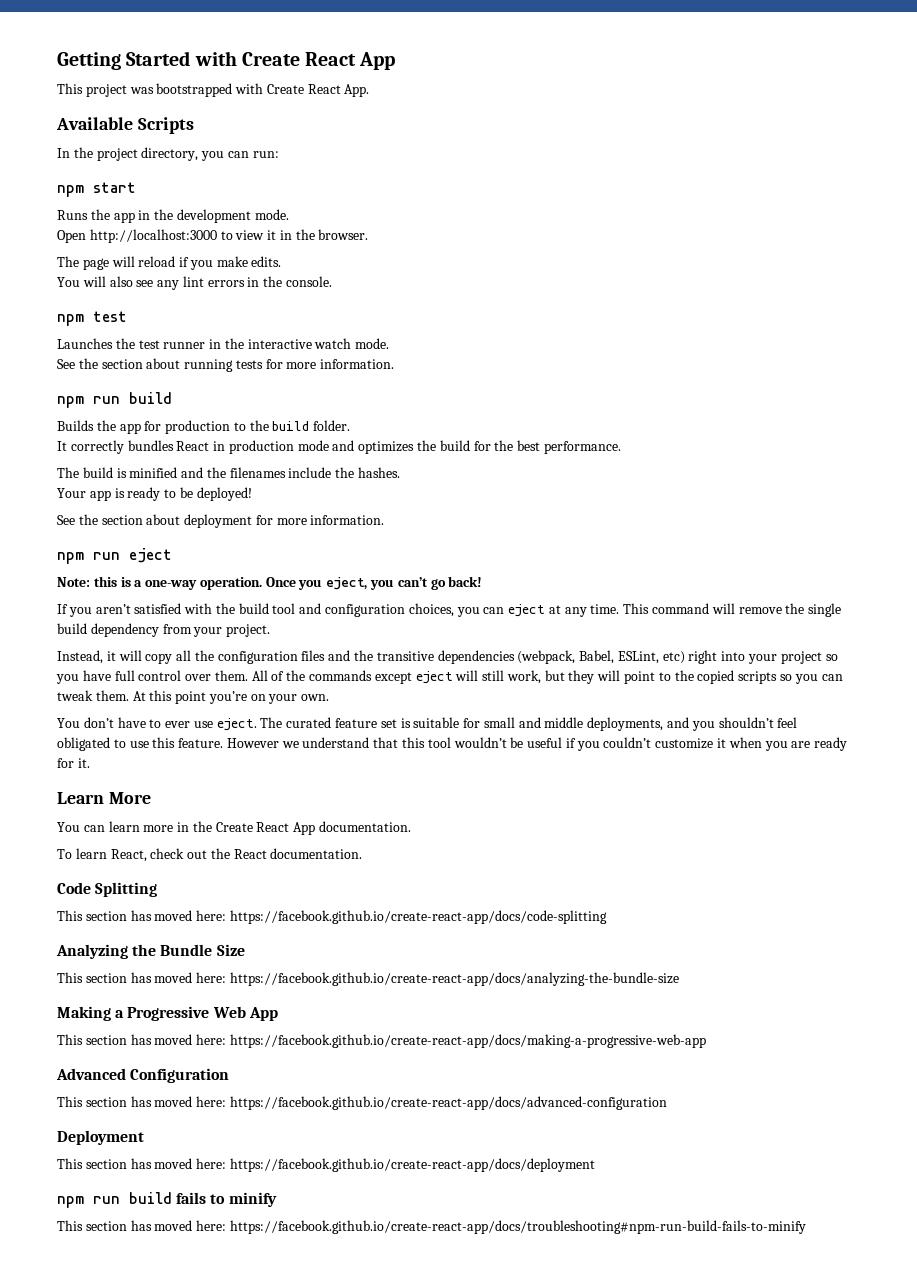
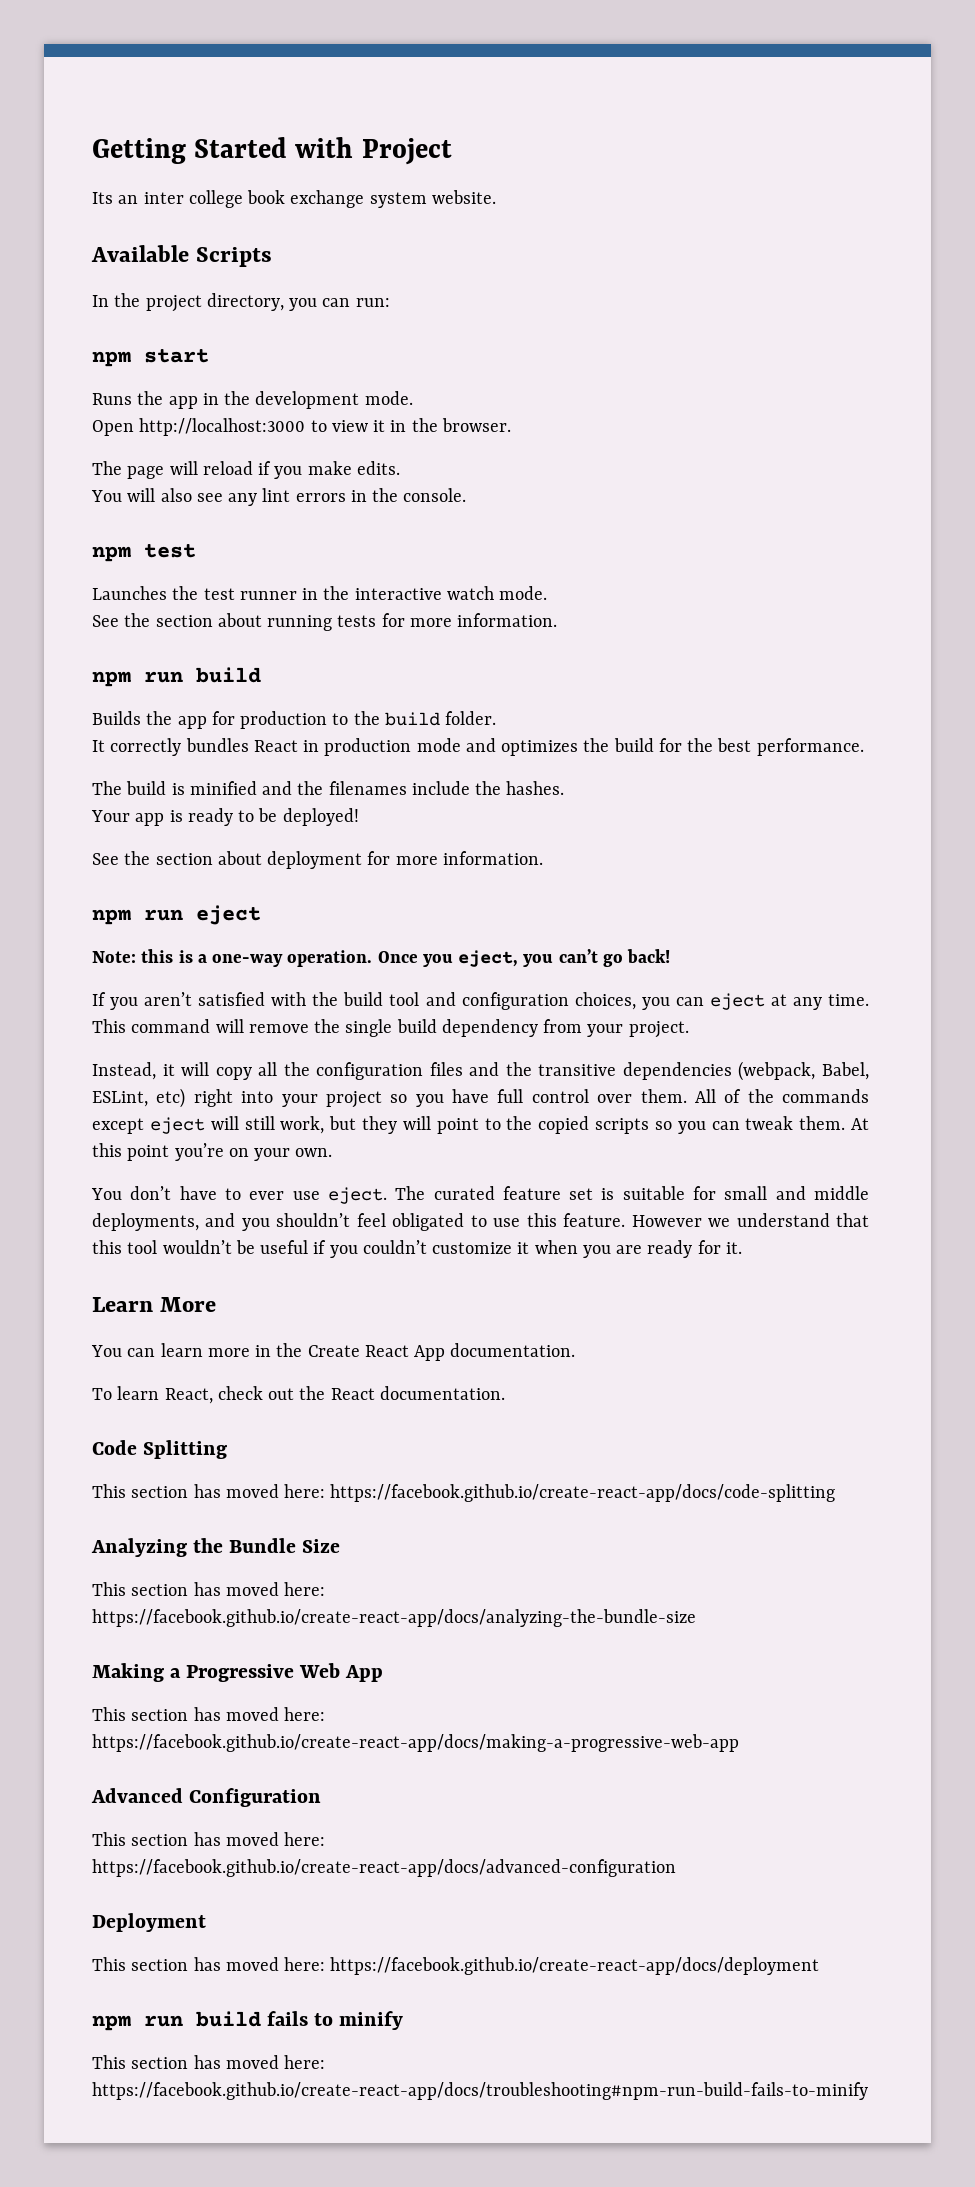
- Getting Started with Create React App
- This project was bootstrapped with Create React App.
+ Getting Started with Project
+ Its an inter college book exchange system website.

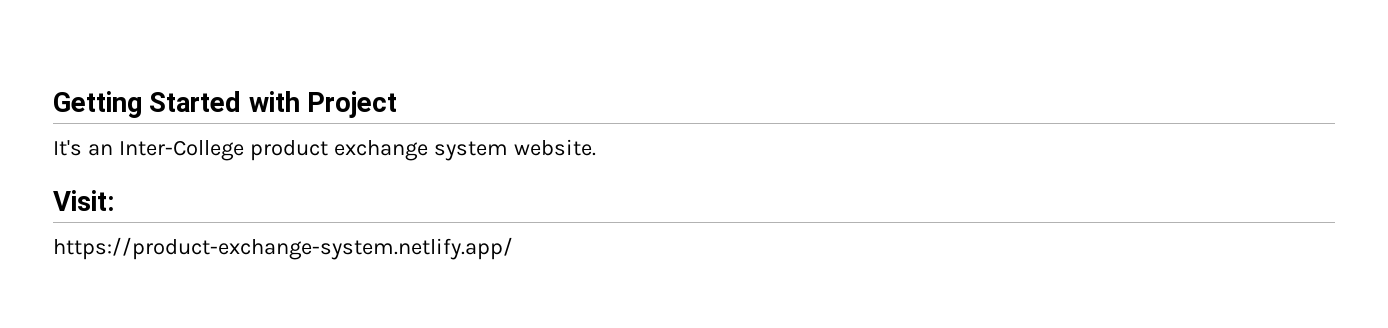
- Its an inter college book exchange system website.
- Available Scripts
- In the project directory, you can run:
- npm start
- Runs the app in the development mode.
- Open http://localhost:3000 to view it in the browser.
- The page will reload if you make edits.
- You will also see any lint errors in the console.
- npm test
- Launches the test runner in the interactive watch mode.
- See the section about running tests for more information.
- npm run build
- Builds the app for production to the build folder.
- It correctly bundles React in production mode and optimizes the build for the best performance.
- The build is minified and the filenames include the hashes.
- Your app is ready to be deployed!
- See the section about deployment for more information.
- npm run eject
- Note: this is a one-way operation. Once you eject, you can’t go back!
- If you aren’t satisfied with the build tool and configuration choices, you can eject at any time. This command will remove the single build dependency from your project.
- Instead, it will copy all the configuration files and the transitive dependencies (webpack, Babel, ESLint, etc) right into your project so you have full control over them. All of the commands except eject will still work, but they will point to the copied scripts so you can tweak them. At this point you’re on your own.
- You don’t have to ever use eject. The curated feature set is suitable for small and middle deployments, and you shouldn’t feel obligated to use this feature. However we understand that this tool wouldn’t be useful if you couldn’t customize it when you are ready for it.
- Learn More
- You can learn more in the Create React App documentation.
- To learn React, check out the React documentation.
- Code Splitting
- This section has moved here: https://facebook.github.io/create-react-app/docs/code-splitting
- Analyzing the Bundle Size
- This section has moved here: https://facebook.github.io/create-react-app/docs/analyzing-the-bundle-size
- Making a Progressive Web App
- This section has moved here: https://facebook.github.io/create-react-app/docs/making-a-progressive-web-app
- Advanced Configuration
- This section has moved here: https://facebook.github.io/create-react-app/docs/advanced-configuration
- Deployment
- This section has moved here: https://facebook.github.io/create-react-app/docs/deployment
- npm run build fails to minify
- This section has moved here: https://facebook.github.io/create-react-app/docs/troubleshooting#npm-run-build-fails-to-minify
+ It's an Inter-College product exchange system website.
+ Visit:
+ https://product-exchange-system.netlify.app/

